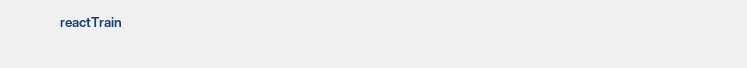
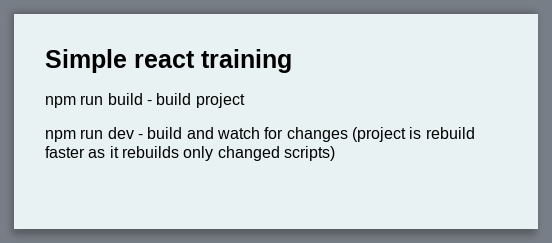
- reactTrain
+ Simple react training
+ npm run build - build project
+ npm run dev - build and watch for changes (project is rebuild faster as it rebuilds only changed scripts)

